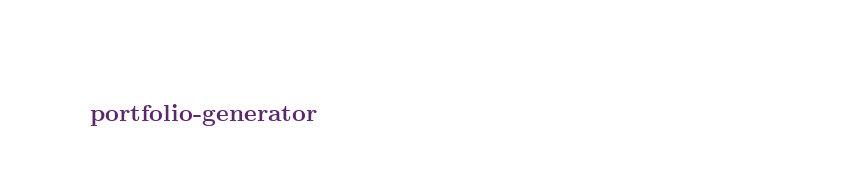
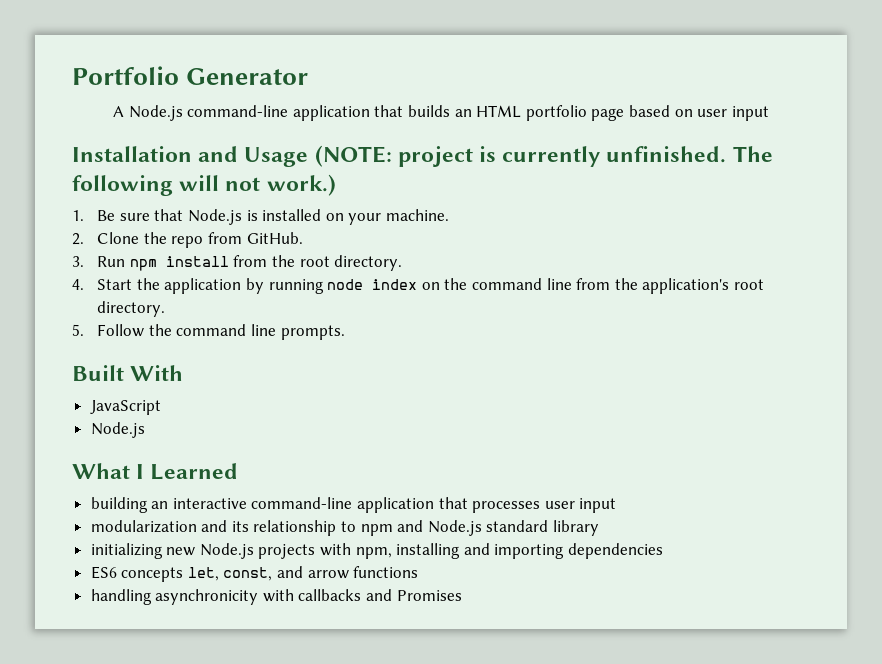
- portfolio-generator
+ Portfolio Generator
+ A Node.js command-line application that builds an HTML portfolio page based on user input
+ Installation and Usage (NOTE: project is currently unfinished. The following will not work.)
+ 1. Be sure that Node.js is installed on your machine.
+ 2. Clone the repo from GitHub.
+ 3. Run npm install from the root directory.
+ 4. Start the application by running node index on the command line from the application's root directory.
+ 5. Follow the command line prompts.
+ Built With
+ JavaScript
+ Node.js
+ What I Learned
+ building an interactive command-line application that processes user input
+ modularization and its relationship to npm and Node.js standard library
+ initializing new Node.js projects with npm, installing and importing dependencies
+ ES6 concepts let, const, and arrow functions
+ handling asynchronicity with callbacks and Promises

